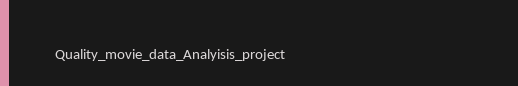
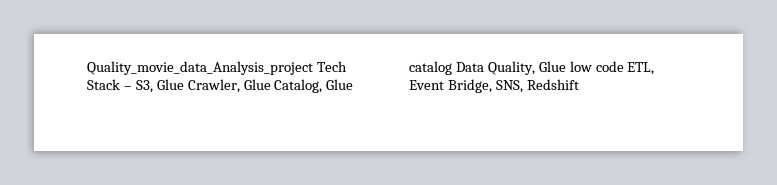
- Quality_movie_data_Analyisis_project
+ Quality_movie_data_Analysis_project Tech Stack – S3, Glue Crawler, Glue Catalog, Glue catalog Data Quality, Glue low code ETL, Event Bridge, SNS, Redshift

